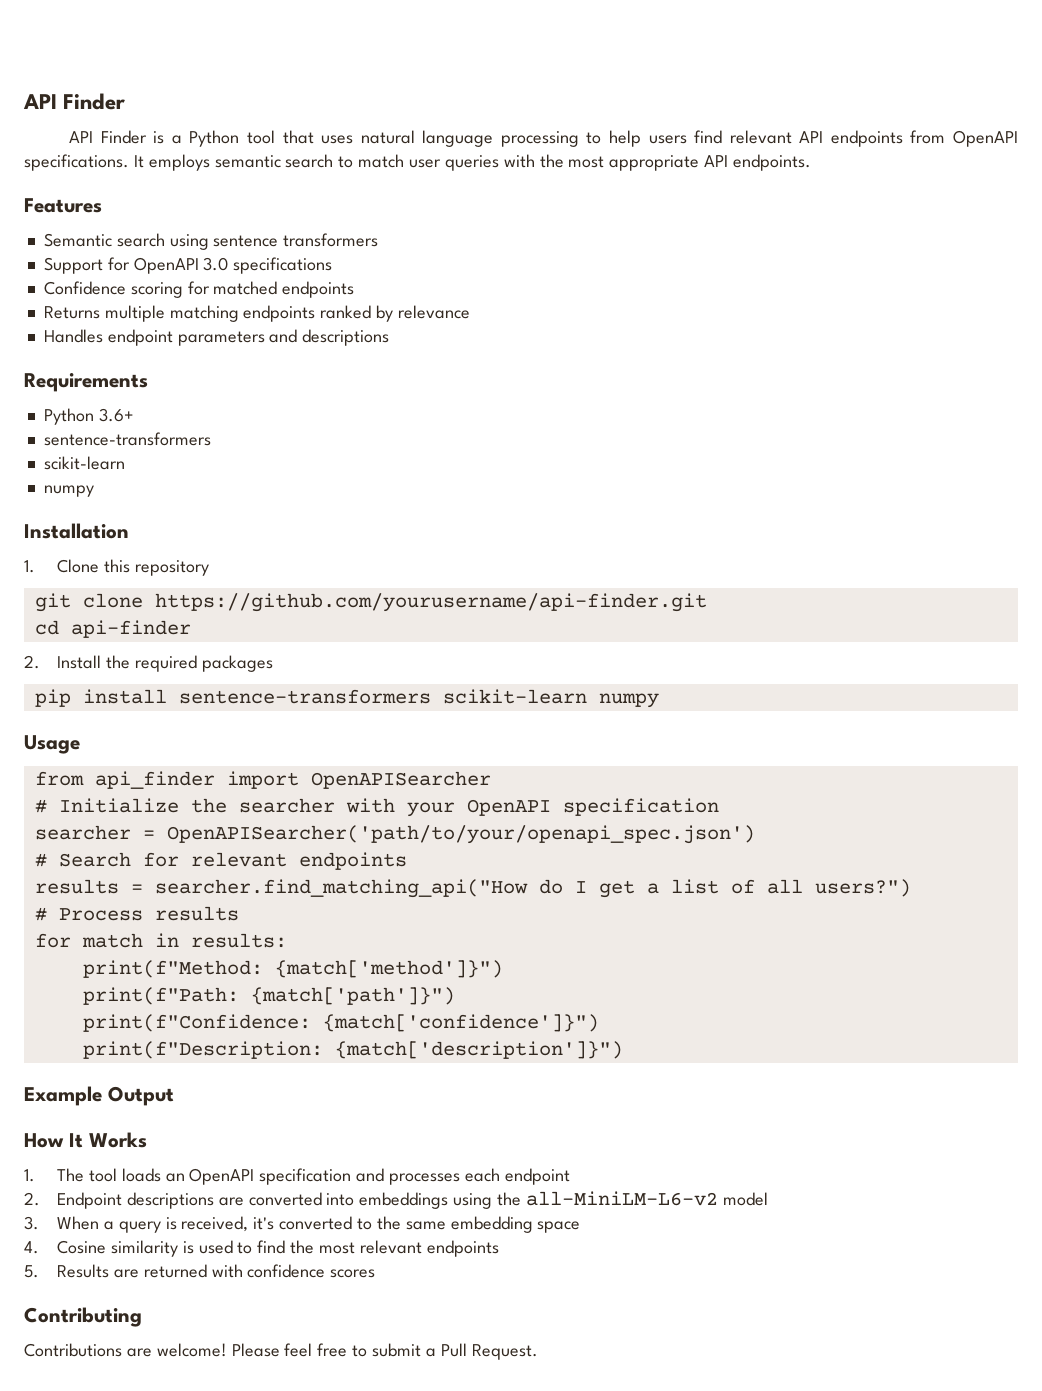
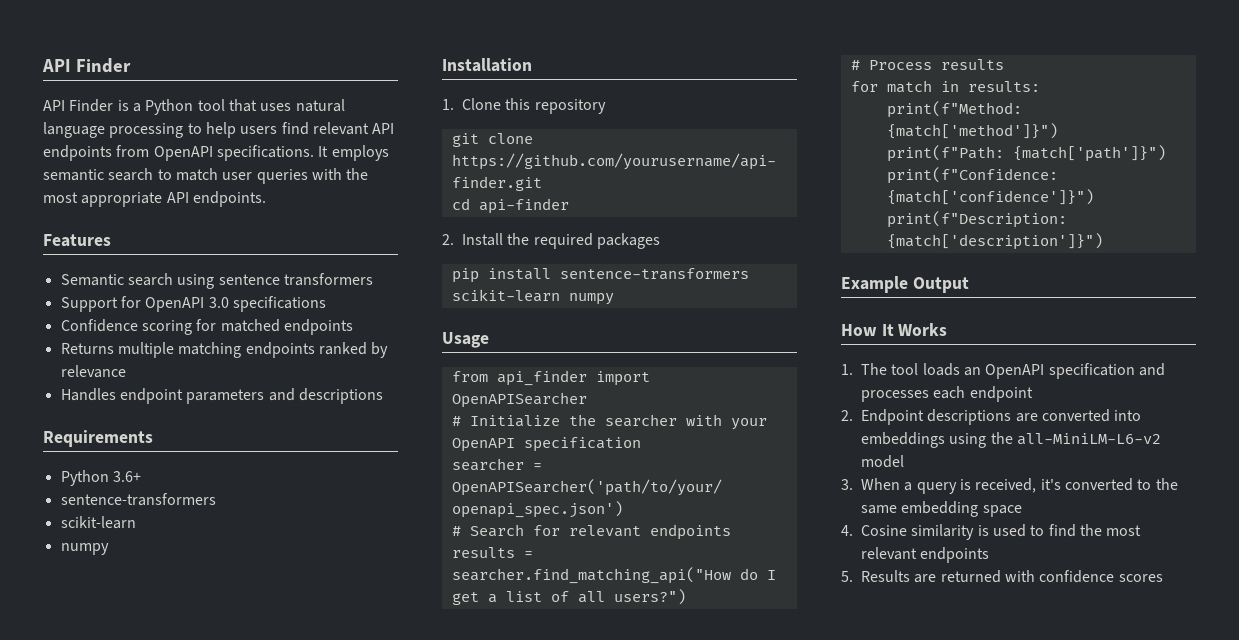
- Contributing
- Contributions are welcome! Please feel free to submit a Pull Request.

